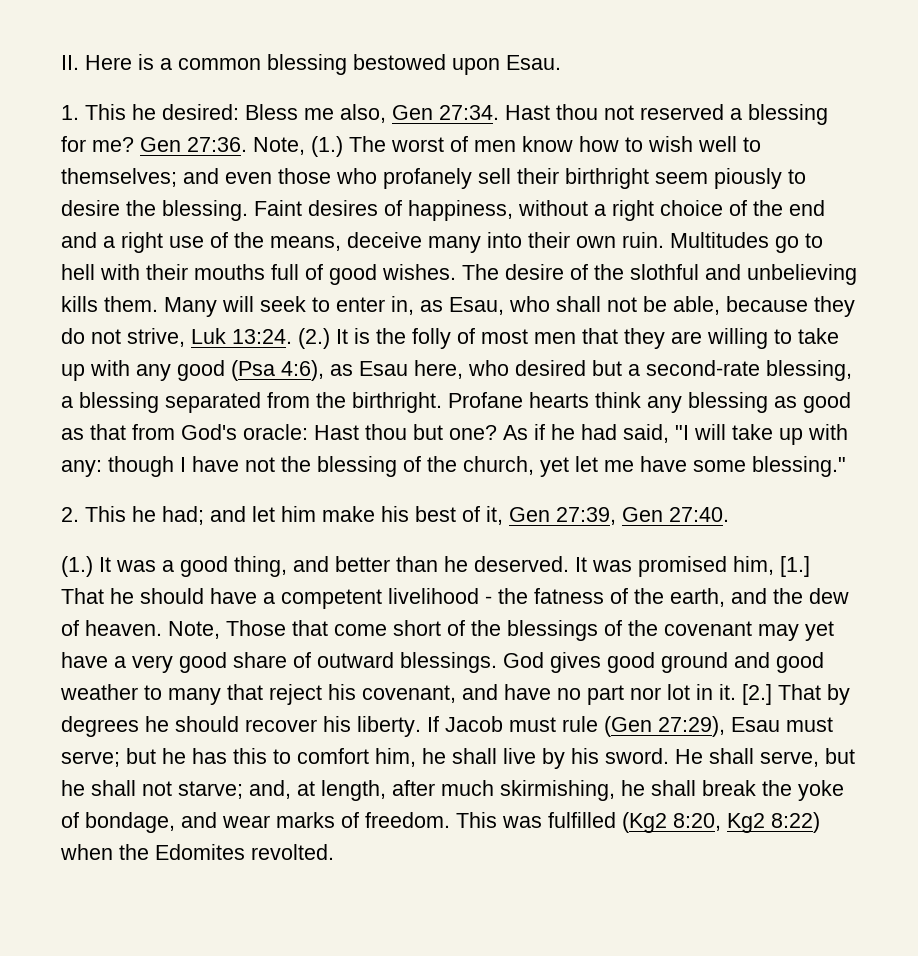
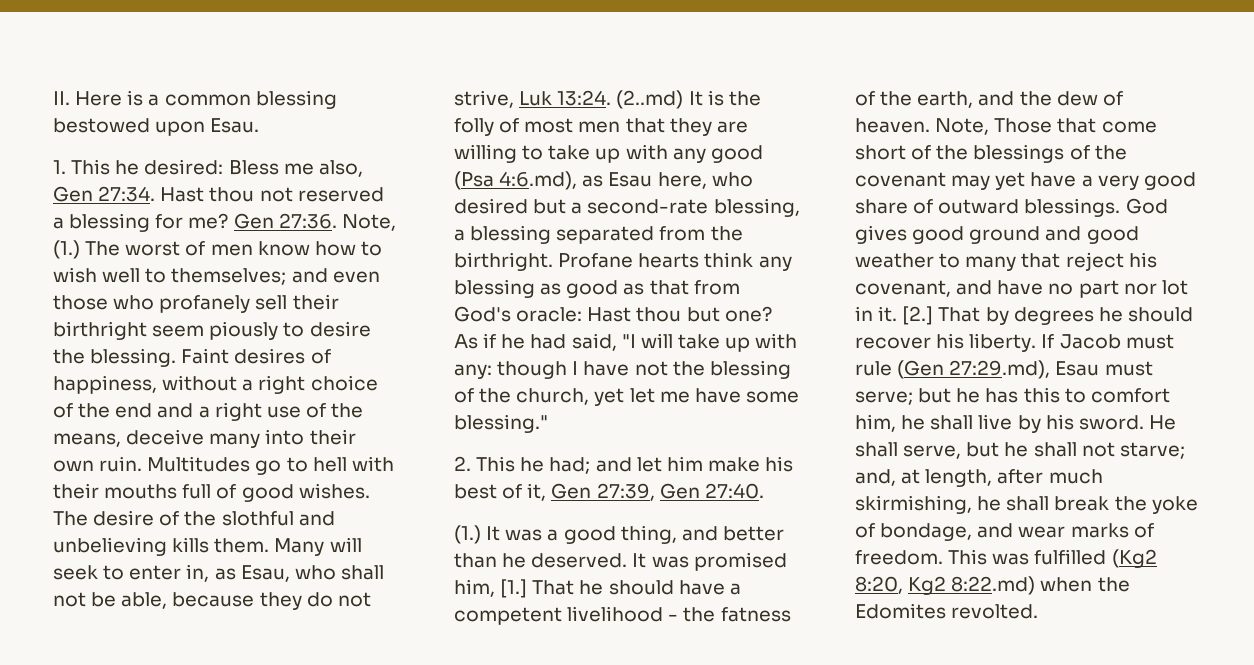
- (2.) It is the folly of most men that they are willing to take up with any good (Psa 4:6), as Esau here, who desired but a second-rate blessing, a blessing separated from the birthright.
+ (2..md) It is the folly of most men that they are willing to take up with any good (Psa 4:6.md), as Esau here, who desired but a second-rate blessing, a blessing separated from the birthright.
- If Jacob must rule (Gen 27:29), Esau must serve; but he has this to comfort him, he shall live by his sword.
+ If Jacob must rule (Gen 27:29.md), Esau must serve; but he has this to comfort him, he shall live by his sword.
- This was fulfilled (Kg2 8:20, Kg2 8:22) when the Edomites revolted.
+ This was fulfilled (Kg2 8:20, Kg2 8:22.md) when the Edomites revolted.

